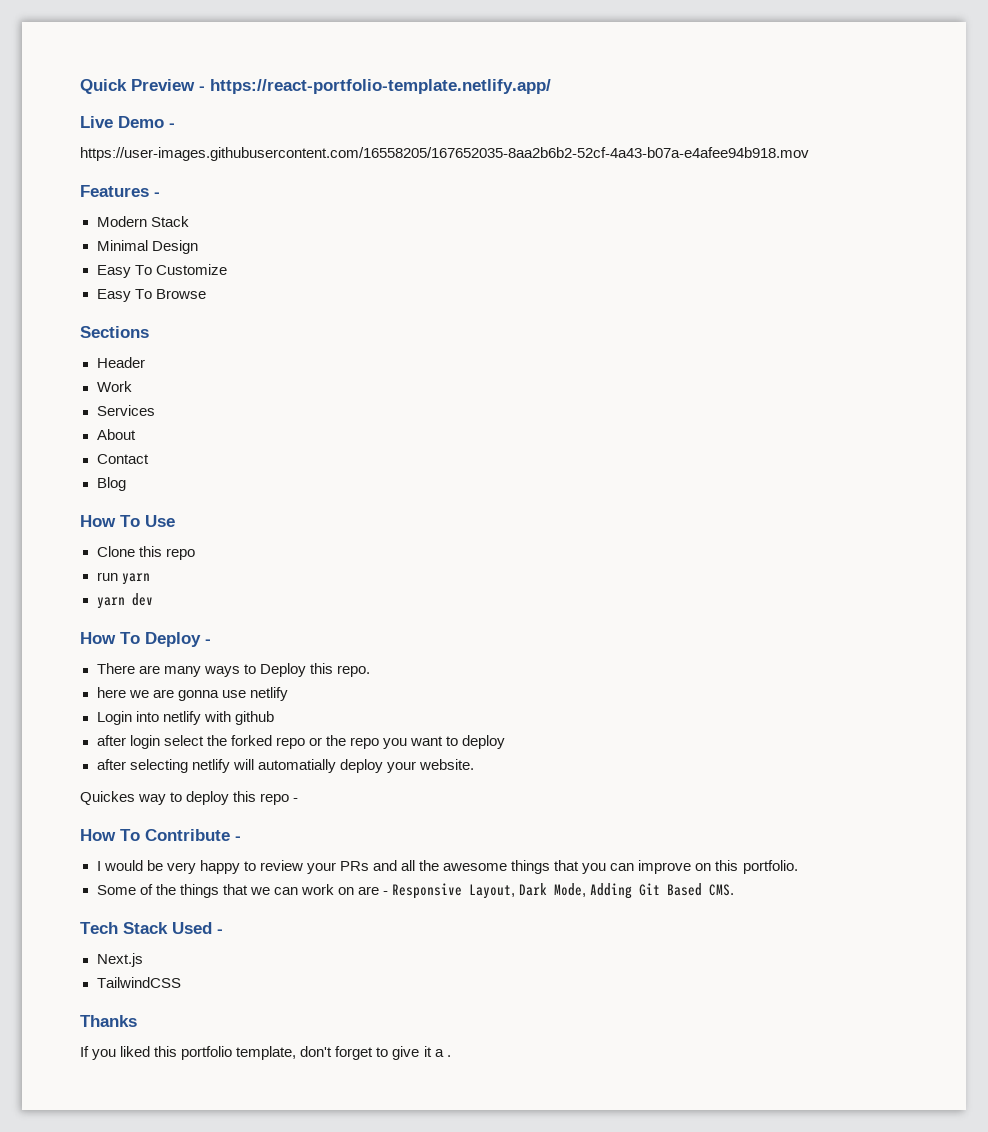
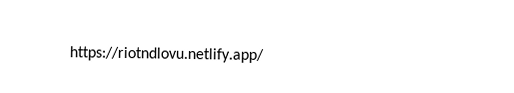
- Quick Preview - https://react-portfolio-template.netlify.app/
- Live Demo -
- https://user-images.githubusercontent.com/16558205/167652035-8aa2b6b2-52cf-4a43-b07a-e4afee94b918.mov
- Features -
- Modern Stack
- Minimal Design
- Easy To Customize
- Easy To Browse
- Sections
- Header
- Work
- Services
- About
- Contact
- Blog
- How To Use
- Clone this repo
- run yarn
- yarn dev
- How To Deploy -
- There are many ways to Deploy this repo.
- here we are gonna use netlify
- Login into netlify with github
- after login select the forked repo or the repo you want to deploy
- after selecting netlify will automatially deploy your website.
- Quickes way to deploy this repo -
- How To Contribute -
- I would be very happy to review your PRs and all the awesome things that you can improve on this portfolio.
- Some of the things that we can work on are - Responsive Layout, Dark Mode, Adding Git Based CMS.
- Tech Stack Used -
- Next.js
- TailwindCSS
- Thanks
- If you liked this portfolio template, don't forget to give it a .
+ https://riotndlovu.netlify.app/

